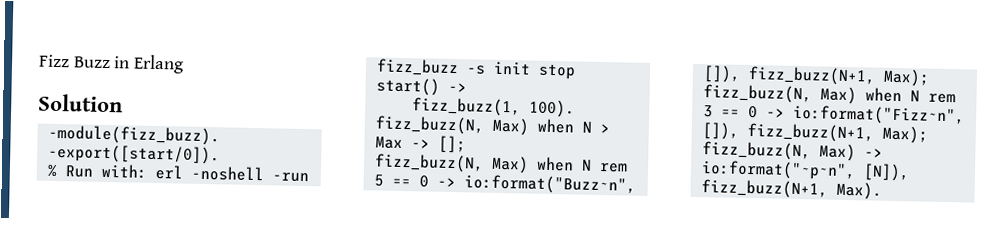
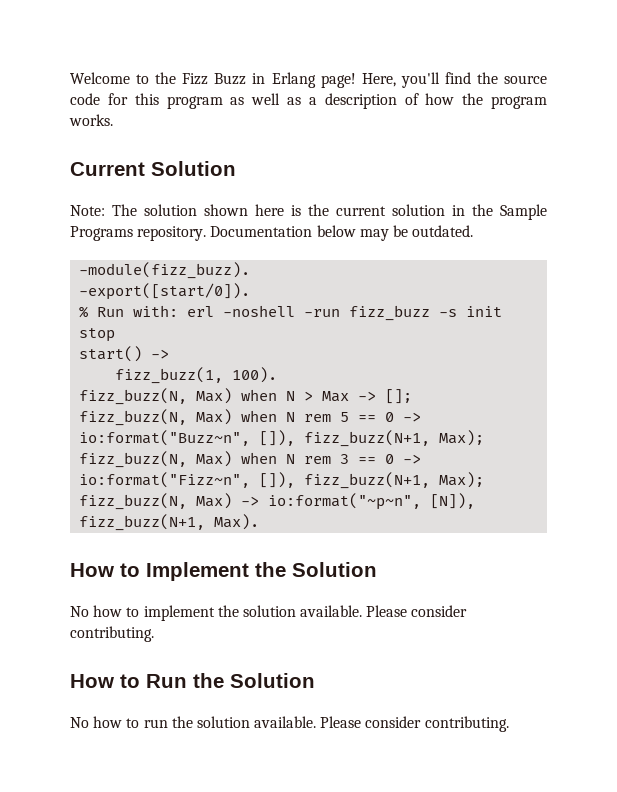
- Fizz Buzz in Erlang
- Solution
+ Welcome to the Fizz Buzz in Erlang page! Here, you'll find the source code for this program as well as a description of how the program works.
+ Current Solution
+ Note: The solution shown here is the current solution in the Sample Programs repository. Documentation below may be outdated.
+ How to Implement the Solution
+ No how to implement the solution available. Please consider contributing.
+ How to Run the Solution
+ No how to run the solution available. Please consider contributing.

